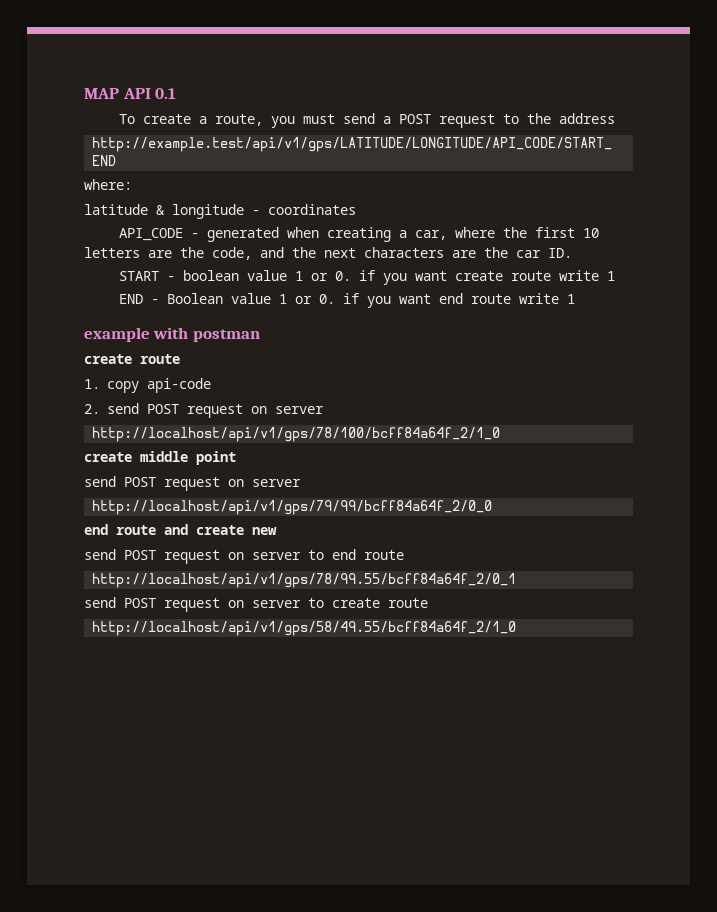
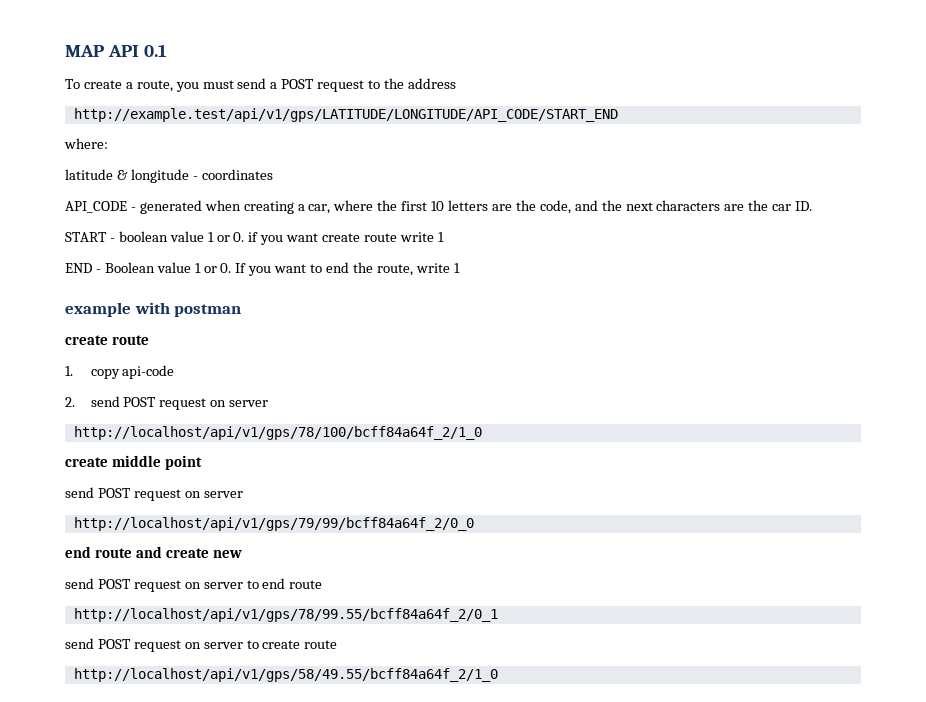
- END - Boolean value 1 or 0. if you want end route write 1
+ END - Boolean value 1 or 0. If you want to end the route, write 1

